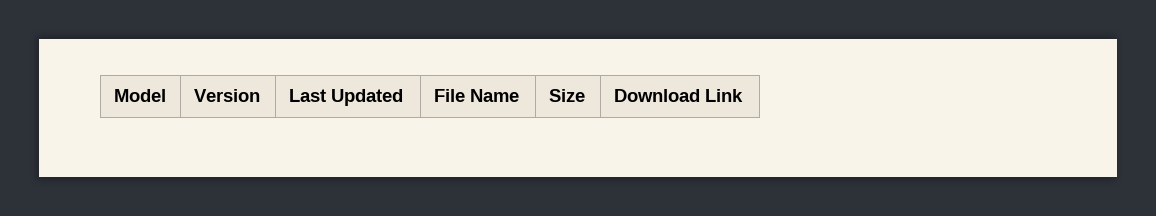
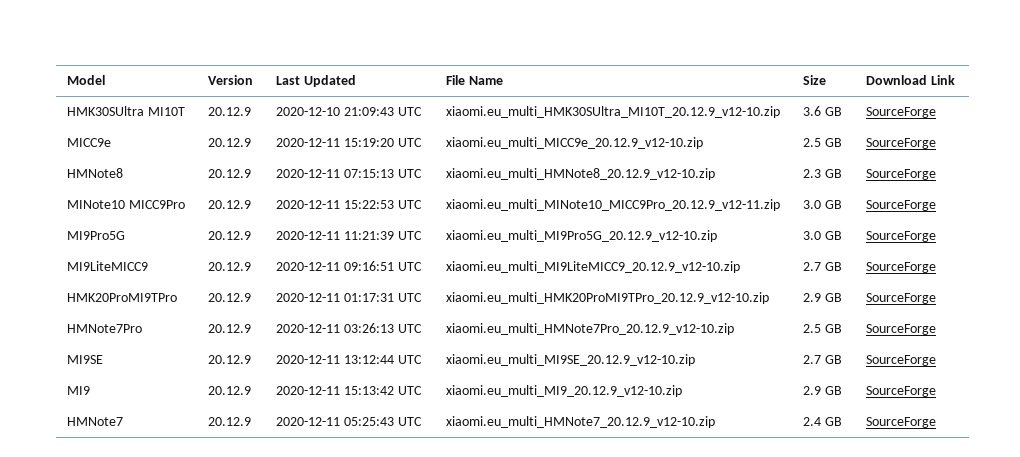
+ HMK30SUltra MI10T | 20.12.9 | 2020-12-10 21:09:43 UTC | xiaomi.eu_multi_HMK30SUltra_MI10T_20.12.9_v12-10.zip | 3.6 GB | SourceForge
+ MICC9e | 20.12.9 | 2020-12-11 15:19:20 UTC | xiaomi.eu_multi_MICC9e_20.12.9_v12-10.zip | 2.5 GB | SourceForge
+ HMNote8 | 20.12.9 | 2020-12-11 07:15:13 UTC | xiaomi.eu_multi_HMNote8_20.12.9_v12-10.zip | 2.3 GB | SourceForge
+ MINote10 MICC9Pro | 20.12.9 | 2020-12-11 15:22:53 UTC | xiaomi.eu_multi_MINote10_MICC9Pro_20.12.9_v12-11.zip | 3.0 GB | SourceForge
+ MI9Pro5G | 20.12.9 | 2020-12-11 11:21:39 UTC | xiaomi.eu_multi_MI9Pro5G_20.12.9_v12-10.zip | 3.0 GB | SourceForge
+ MI9LiteMICC9 | 20.12.9 | 2020-12-11 09:16:51 UTC | xiaomi.eu_multi_MI9LiteMICC9_20.12.9_v12-10.zip | 2.7 GB | SourceForge
+ HMK20ProMI9TPro | 20.12.9 | 2020-12-11 01:17:31 UTC | xiaomi.eu_multi_HMK20ProMI9TPro_20.12.9_v12-10.zip | 2.9 GB | SourceForge
+ HMNote7Pro | 20.12.9 | 2020-12-11 03:26:13 UTC | xiaomi.eu_multi_HMNote7Pro_20.12.9_v12-10.zip | 2.5 GB | SourceForge
+ MI9SE | 20.12.9 | 2020-12-11 13:12:44 UTC | xiaomi.eu_multi_MI9SE_20.12.9_v12-10.zip | 2.7 GB | SourceForge
+ MI9 | 20.12.9 | 2020-12-11 15:13:42 UTC | xiaomi.eu_multi_MI9_20.12.9_v12-10.zip | 2.9 GB | SourceForge
+ HMNote7 | 20.12.9 | 2020-12-11 05:25:43 UTC | xiaomi.eu_multi_HMNote7_20.12.9_v12-10.zip | 2.4 GB | SourceForge

